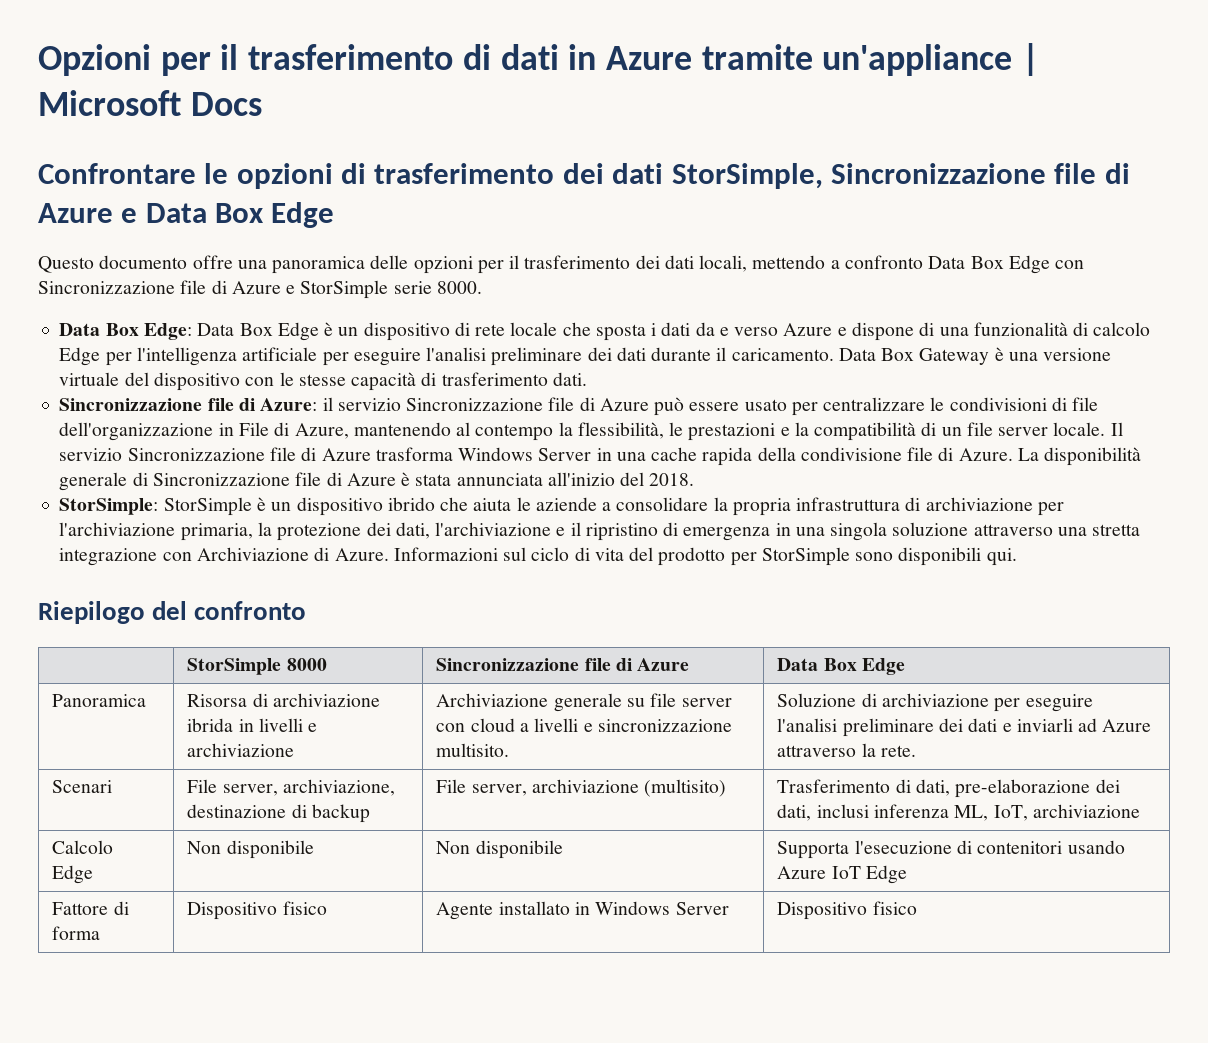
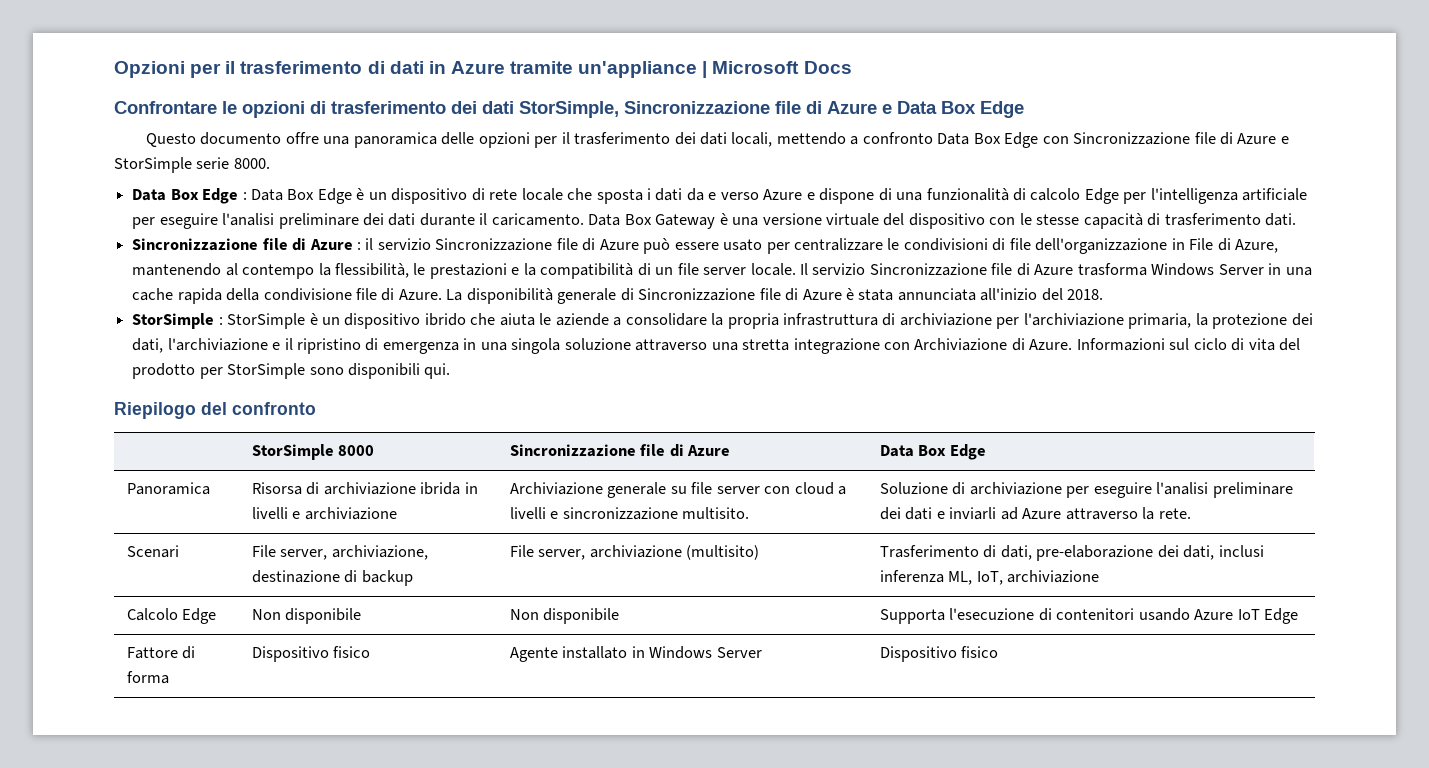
- Data Box Edge: Data Box Edge è un dispositivo di rete locale che sposta i dati da e verso Azure e dispone di una funzionalità di calcolo Edge per l'intelligenza artificiale per eseguire l'analisi preliminare dei dati durante il caricamento.
+ Data Box Edge : Data Box Edge è un dispositivo di rete locale che sposta i dati da e verso Azure e dispone di una funzionalità di calcolo Edge per l'intelligenza artificiale per eseguire l'analisi preliminare dei dati durante il caricamento.
- Sincronizzazione file di Azure: il servizio Sincronizzazione file di Azure può essere usato per centralizzare le condivisioni di file dell'organizzazione in File di Azure, mantenendo al contempo la flessibilità, le prestazioni e la compatibilità di un file server locale.
+ Sincronizzazione file di Azure : il servizio Sincronizzazione file di Azure può essere usato per centralizzare le condivisioni di file dell'organizzazione in File di Azure, mantenendo al contempo la flessibilità, le prestazioni e la compatibilità di un file server locale.
- StorSimple: StorSimple è un dispositivo ibrido che aiuta le aziende a consolidare la propria infrastruttura di archiviazione per l'archiviazione primaria, la protezione dei dati, l'archiviazione e il ripristino di emergenza in una singola soluzione attraverso una stretta integrazione con Archiviazione di Azure.
+ StorSimple : StorSimple è un dispositivo ibrido che aiuta le aziende a consolidare la propria infrastruttura di archiviazione per l'archiviazione primaria, la protezione dei dati, l'archiviazione e il ripristino di emergenza in una singola soluzione attraverso una stretta integrazione con Archiviazione di Azure.

